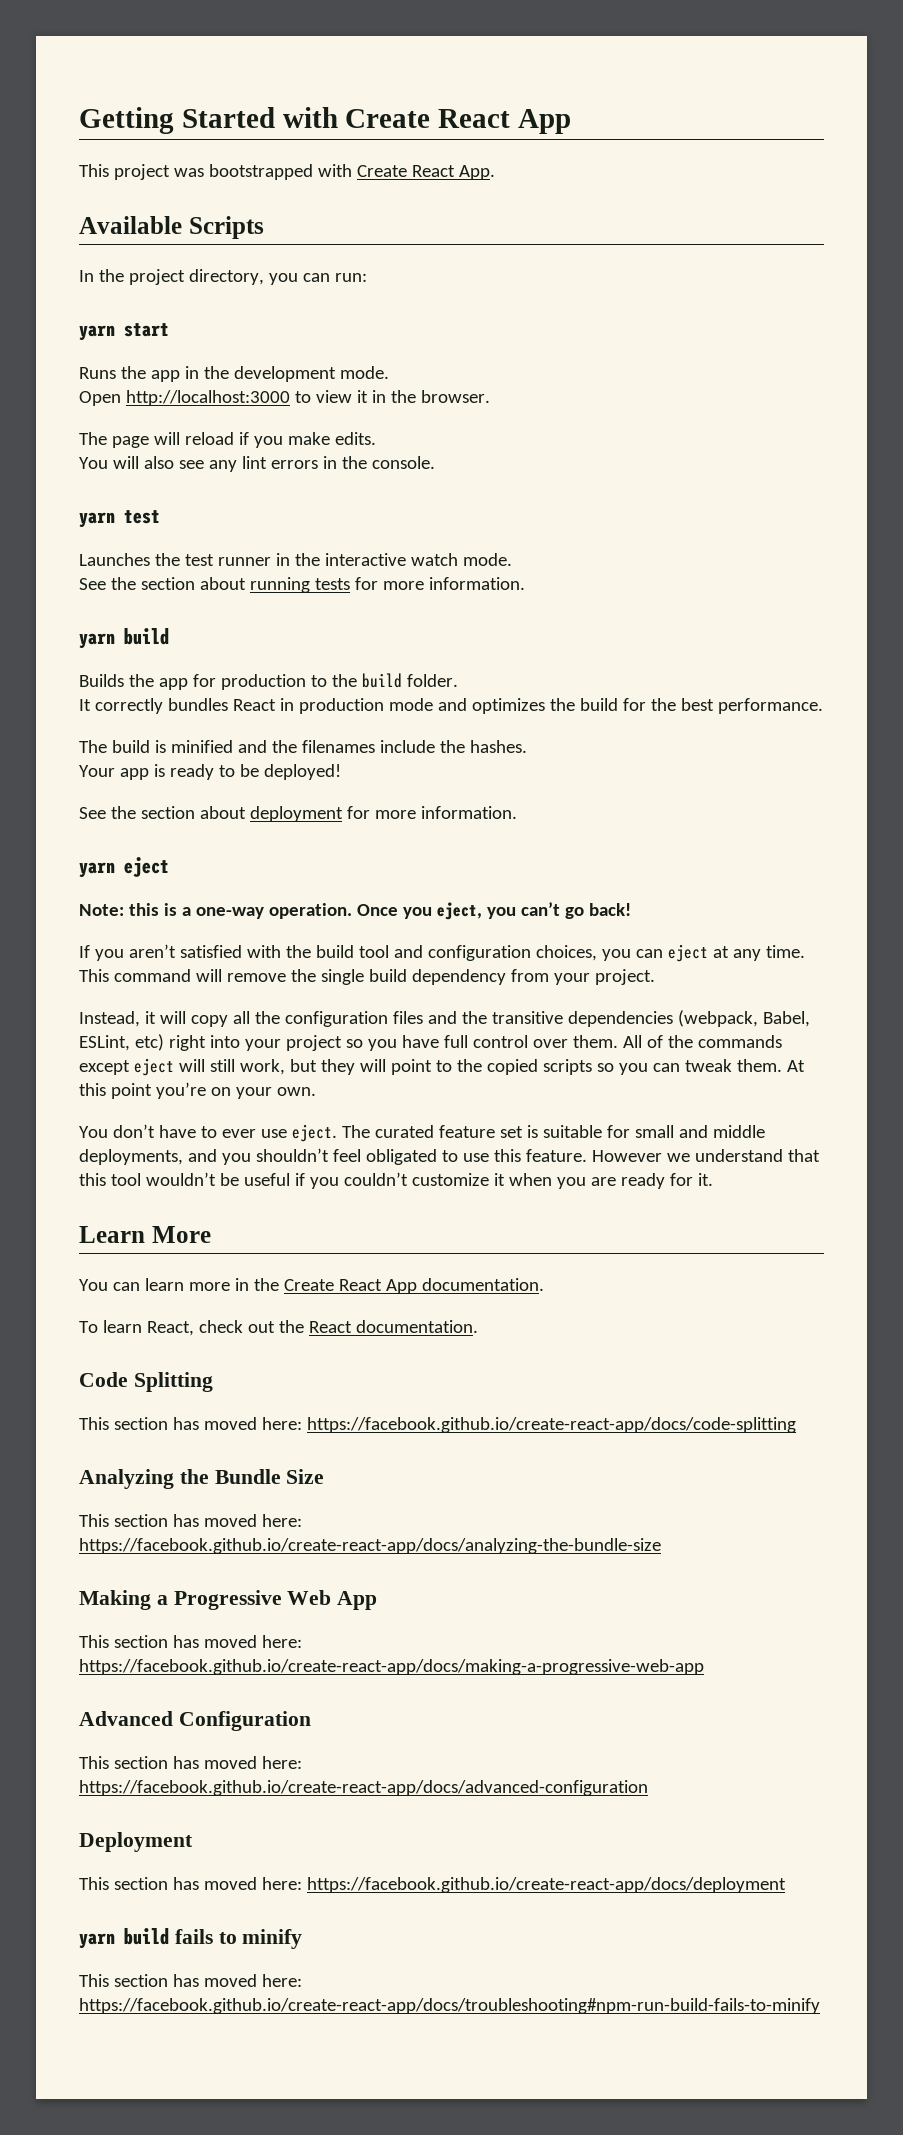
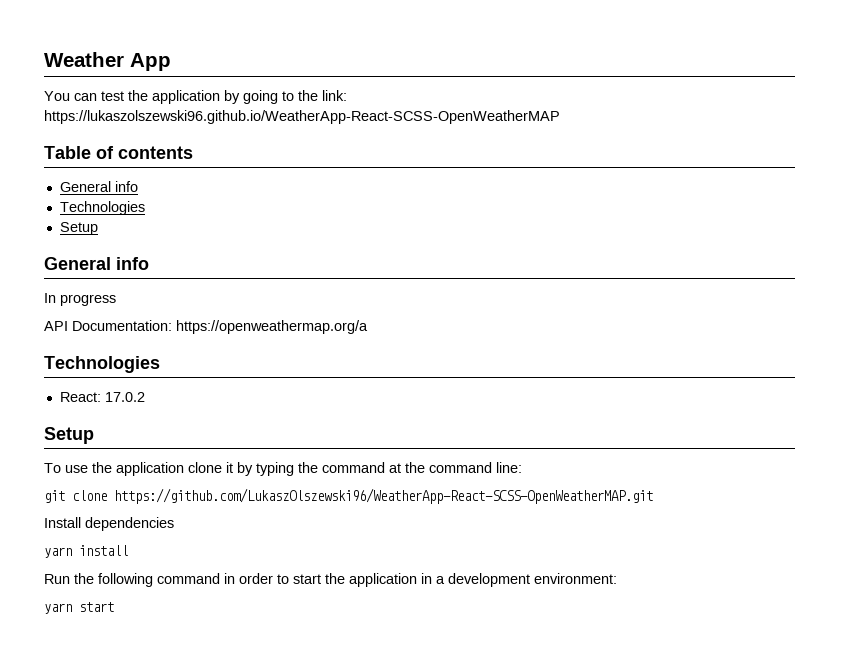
- Getting Started with Create React App
- This project was bootstrapped with Create React App.
- Available Scripts
- In the project directory, you can run:
+ Weather App
+ You can test the application by going to the link: https://lukaszolszewski96.github.io/WeatherApp-React-SCSS-OpenWeatherMAP
+ Table of contents
+ General info
+ Technologies
+ Setup
+ General info
+ In progress
+ API Documentation: https://openweathermap.org/a
+ Technologies
+ React: 17.0.2
+ Setup
+ To use the application clone it by typing the command at the command line:
+ git clone https://github.com/LukaszOlszewski96/WeatherApp-React-SCSS-OpenWeatherMAP.git
+ Install dependencies
+ yarn install
+ Run the following command in order to start the application in a development environment:
  yarn start
- Runs the app in the development mode.
- Open http://localhost:3000 to view it in the browser.
- The page will reload if you make edits.
- You will also see any lint errors in the console.
- yarn test
- Launches the test runner in the interactive watch mode.
- See the section about running tests for more information.
- yarn build
- Builds the app for production to the build folder.
- It correctly bundles React in production mode and optimizes the build for the best performance.
- The build is minified and the filenames include the hashes.
- Your app is ready to be deployed!
- See the section about deployment for more information.
- yarn eject
- Note: this is a one-way operation. Once you eject, you can’t go back!
- If you aren’t satisfied with the build tool and configuration choices, you can eject at any time. This command will remove the single build dependency from your project.
- Instead, it will copy all the configuration files and the transitive dependencies (webpack, Babel, ESLint, etc) right into your project so you have full control over them. All of the commands except eject will still work, but they will point to the copied scripts so you can tweak them. At this point you’re on your own.
- You don’t have to ever use eject. The curated feature set is suitable for small and middle deployments, and you shouldn’t feel obligated to use this feature. However we understand that this tool wouldn’t be useful if you couldn’t customize it when you are ready for it.
- Learn More
- You can learn more in the Create React App documentation.
- To learn React, check out the React documentation.
- Code Splitting
- This section has moved here: https://facebook.github.io/create-react-app/docs/code-splitting
- Analyzing the Bundle Size
- This section has moved here: https://facebook.github.io/create-react-app/docs/analyzing-the-bundle-size
- Making a Progressive Web App
- This section has moved here: https://facebook.github.io/create-react-app/docs/making-a-progressive-web-app
- Advanced Configuration
- This section has moved here: https://facebook.github.io/create-react-app/docs/advanced-configuration
- Deployment
- This section has moved here: https://facebook.github.io/create-react-app/docs/deployment
- yarn build fails to minify
- This section has moved here: https://facebook.github.io/create-react-app/docs/troubleshooting#npm-run-build-fails-to-minify

